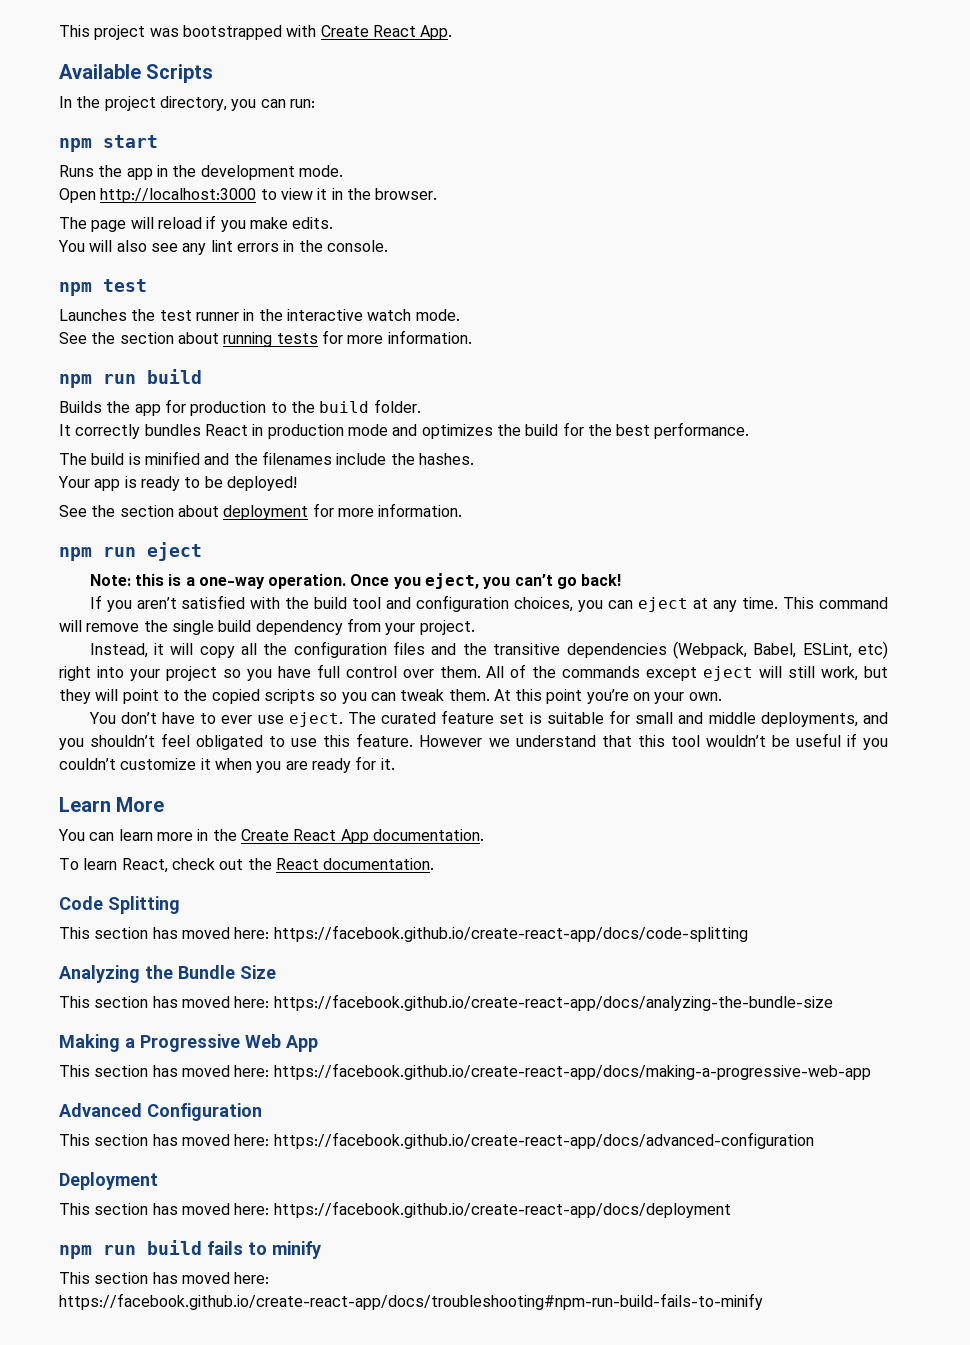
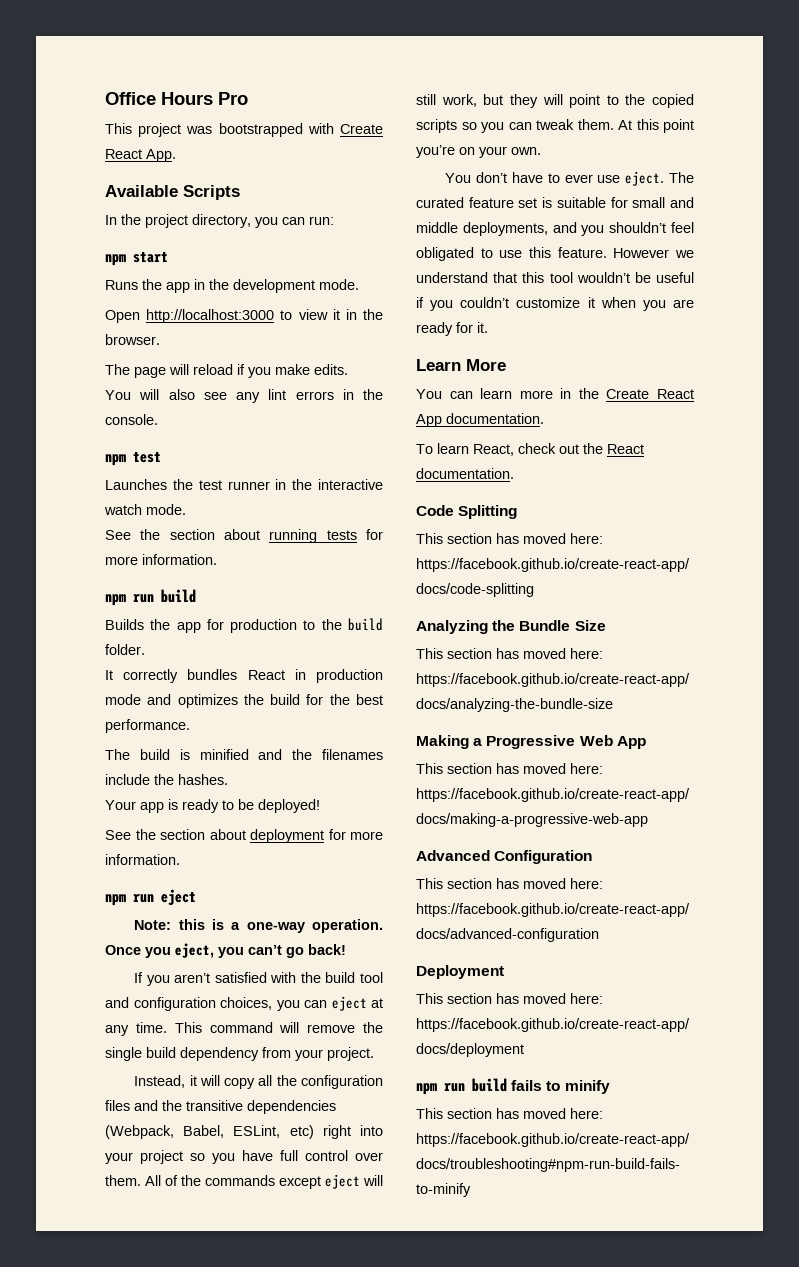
+ Office Hours Pro

